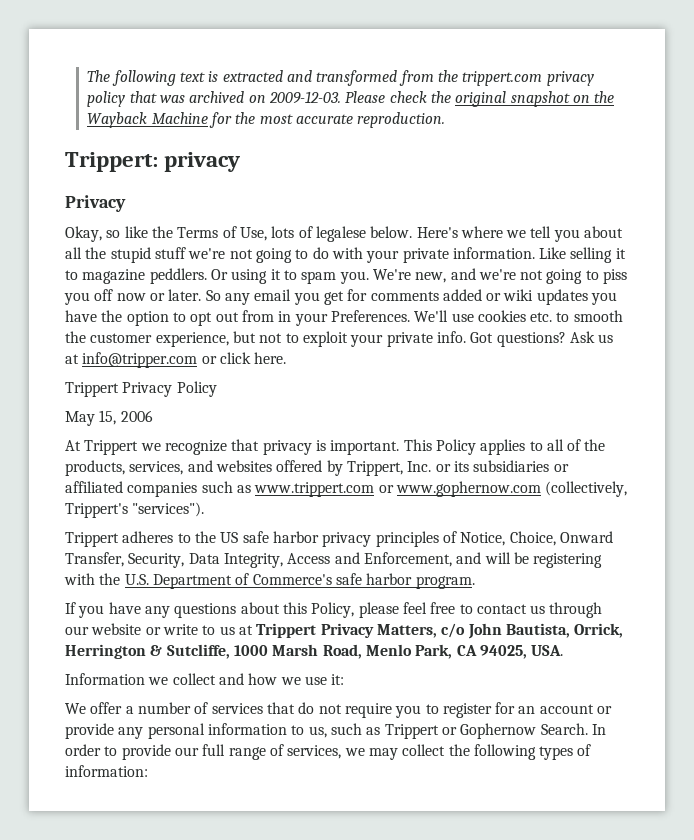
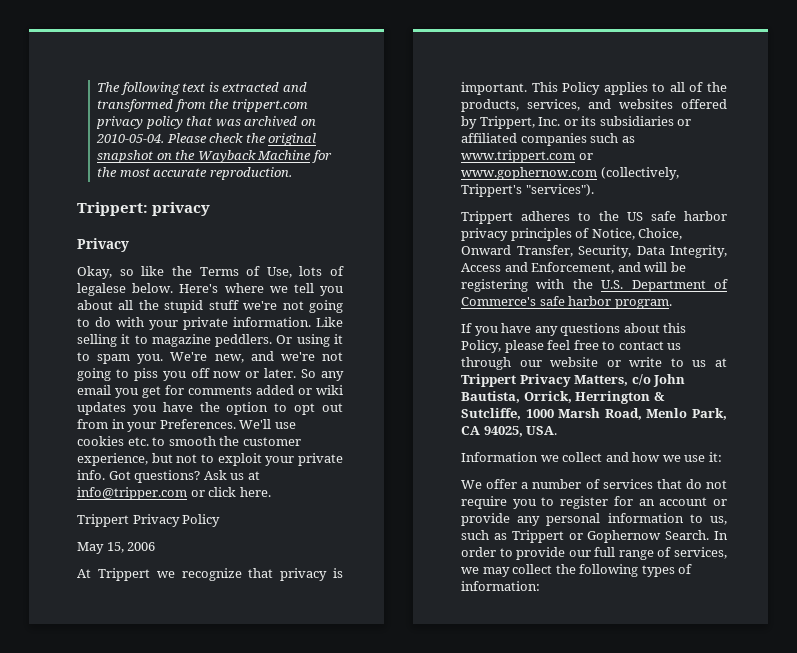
- The following text is extracted and transformed from the trippert.com privacy policy that was archived on 2009-12-03.
+ The following text is extracted and transformed from the trippert.com privacy policy that was archived on 2010-05-04.

